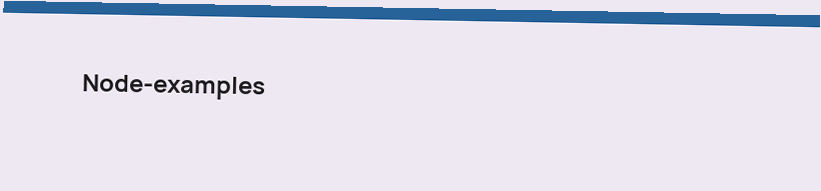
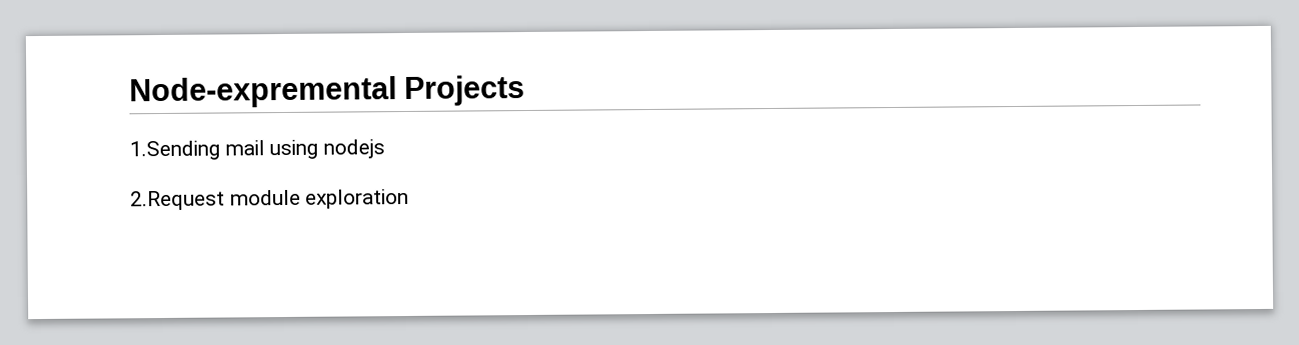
- Node-examples
+ Node-expremental Projects
+ 1.Sending mail using nodejs
+ 2.Request module exploration

